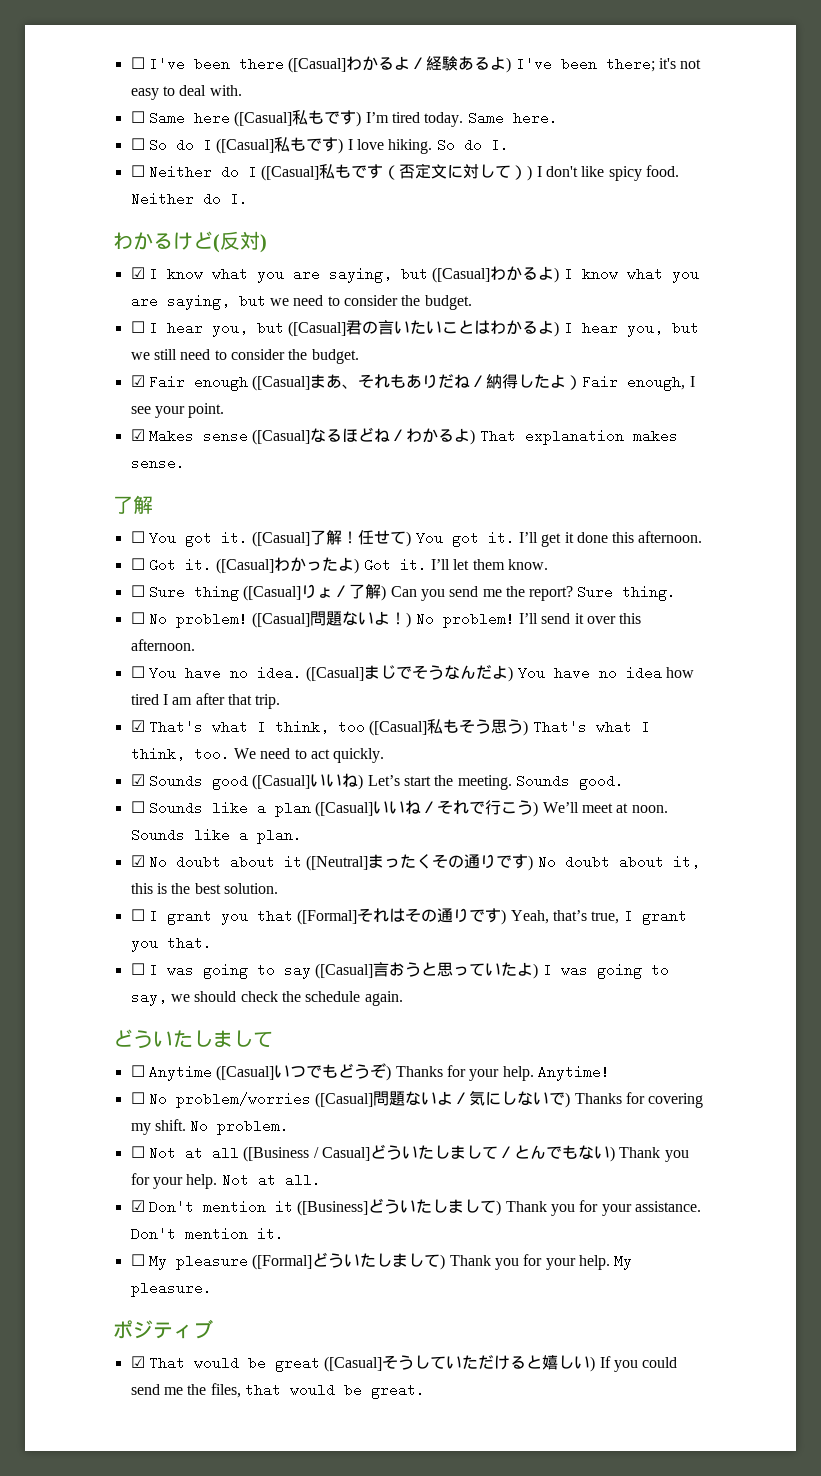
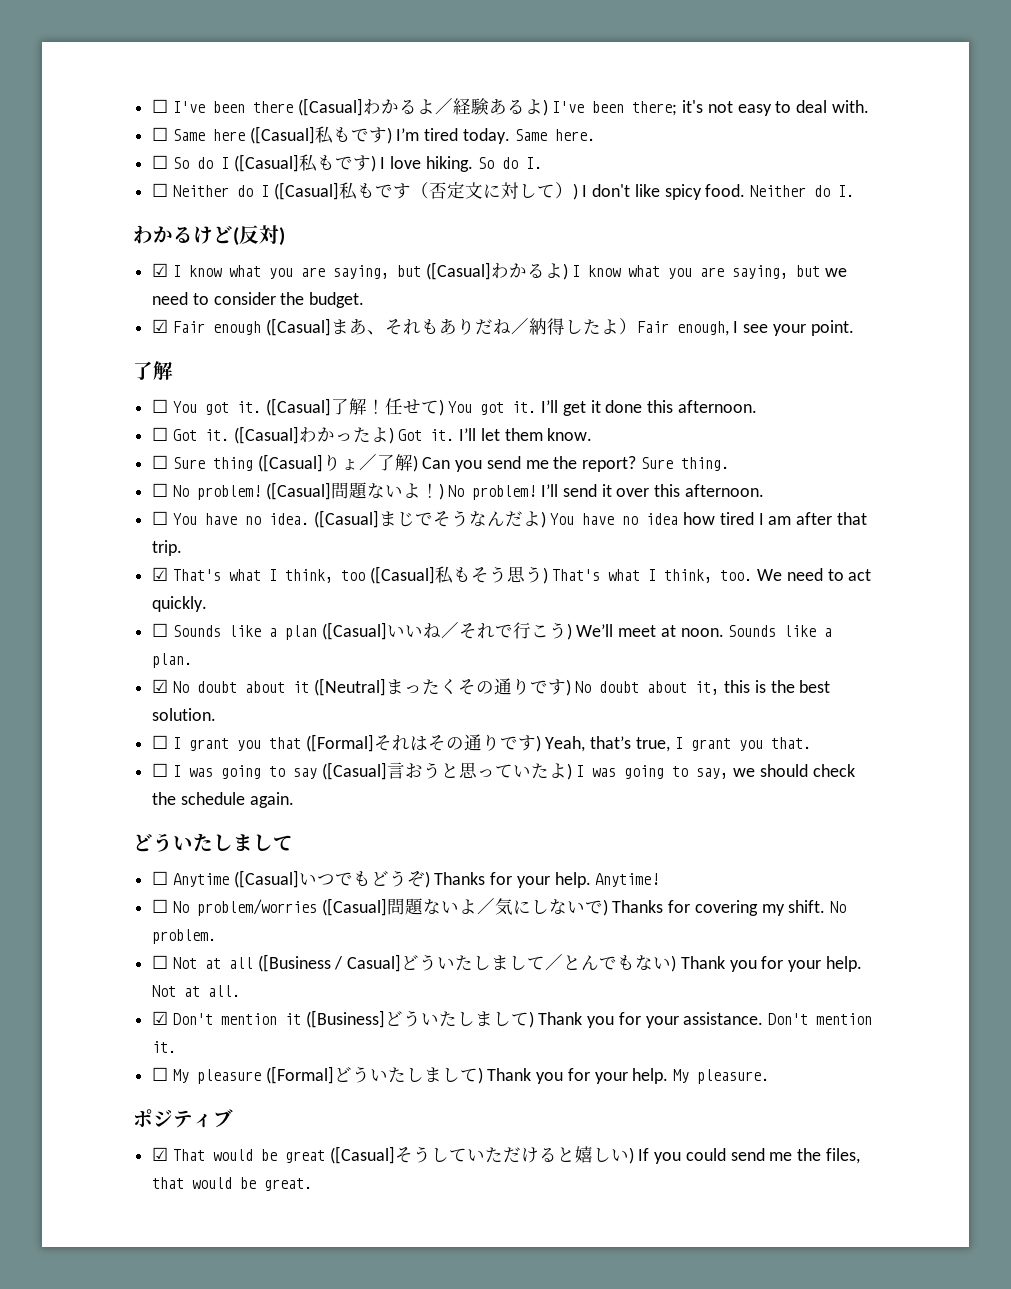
- ☐ I hear you, but ([Casual]君の言いたいことはわかるよ) I hear you, but we still need to consider the budget.
- ☑ Makes sense ([Casual]なるほどね／わかるよ) That explanation makes sense.
- ☑ Sounds good ([Casual]いいね) Let’s start the meeting. Sounds good.

